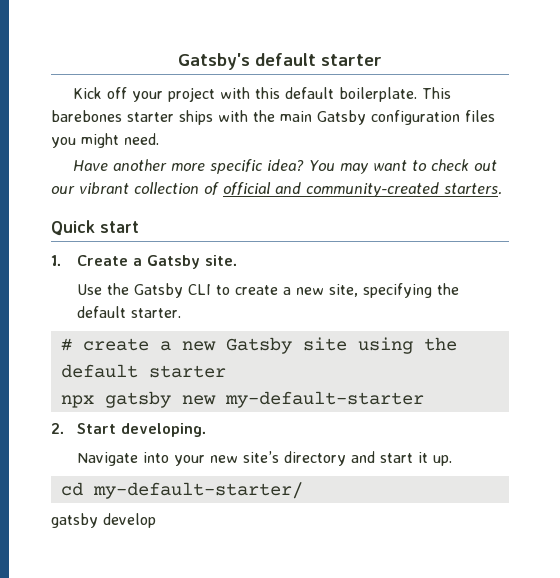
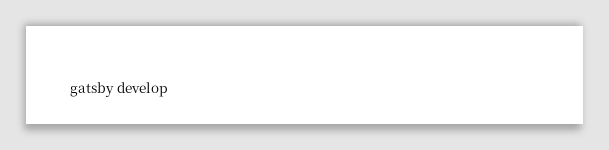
- Gatsby's default starter
- Kick off your project with this default boilerplate. This barebones starter ships with the main Gatsby configuration files you might need.
- Have another more specific idea? You may want to check out our vibrant collection of official and community-created starters.
- Quick start
- 1. Create a Gatsby site.
- Use the Gatsby CLI to create a new site, specifying the default starter.
- # create a new Gatsby site using the default starter
- npx gatsby new my-default-starter
- 2. Start developing.
- Navigate into your new site’s directory and start it up.
- cd my-default-starter/

